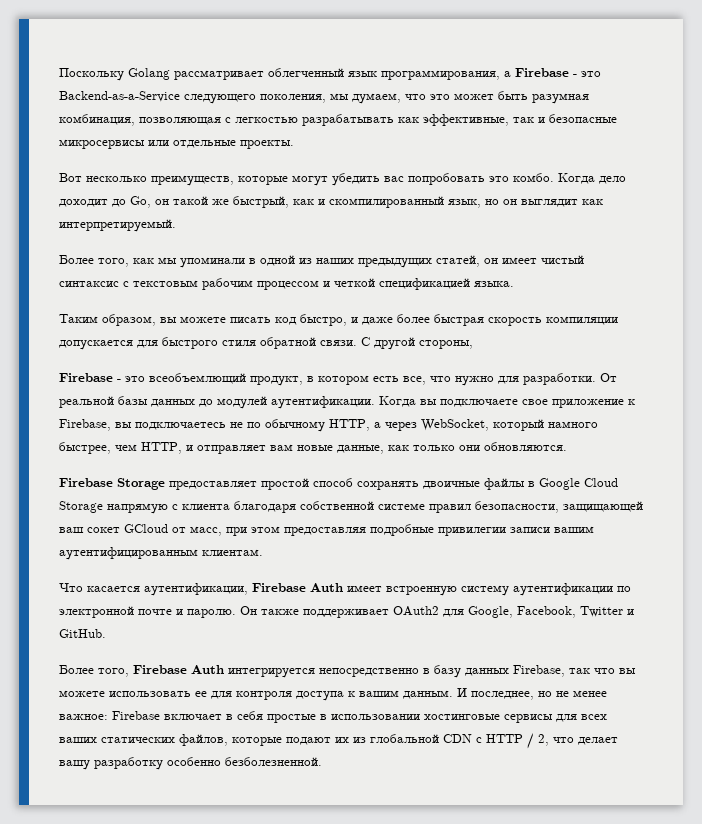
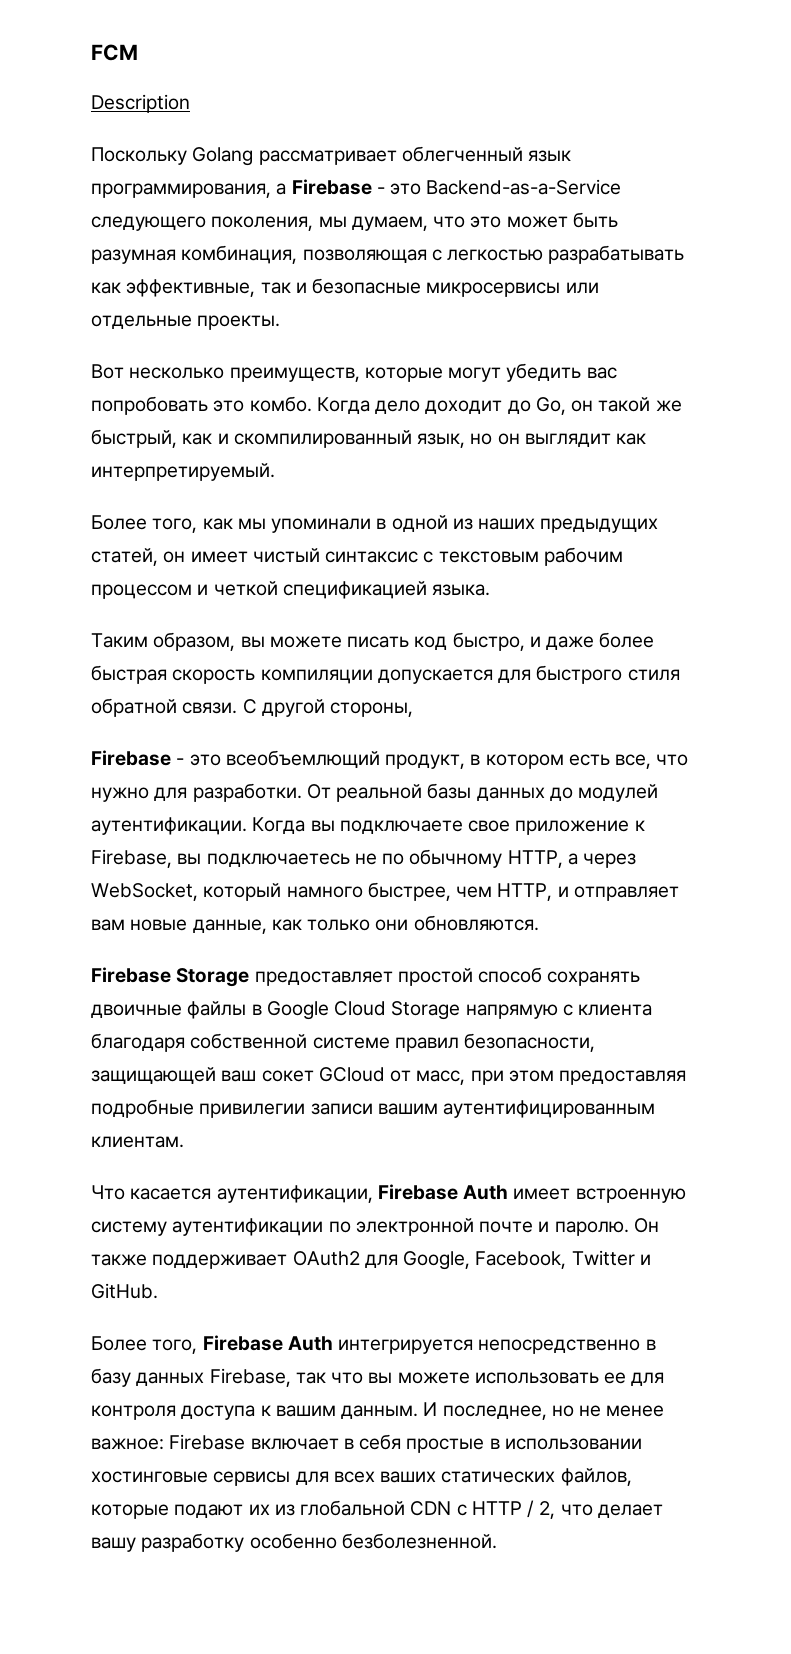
+ FCM
+ Description

